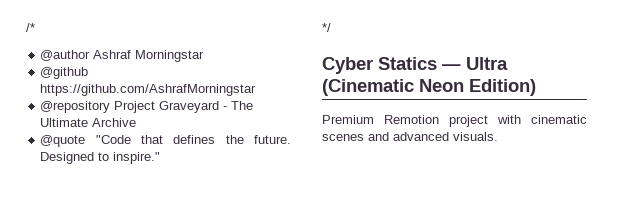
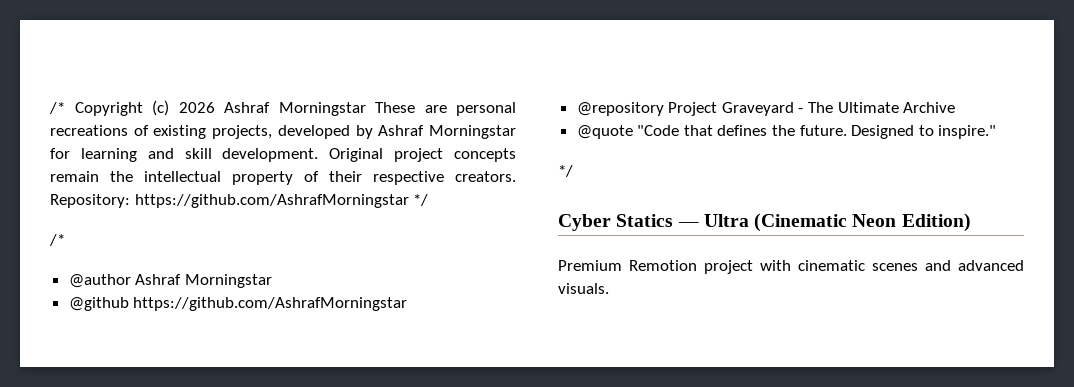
+ /* Copyright (c) 2026 Ashraf Morningstar These are personal recreations of existing projects, developed by Ashraf Morningstar for learning and skill development. Original project concepts remain the intellectual property of their respective creators. Repository: https://github.com/AshrafMorningstar */

